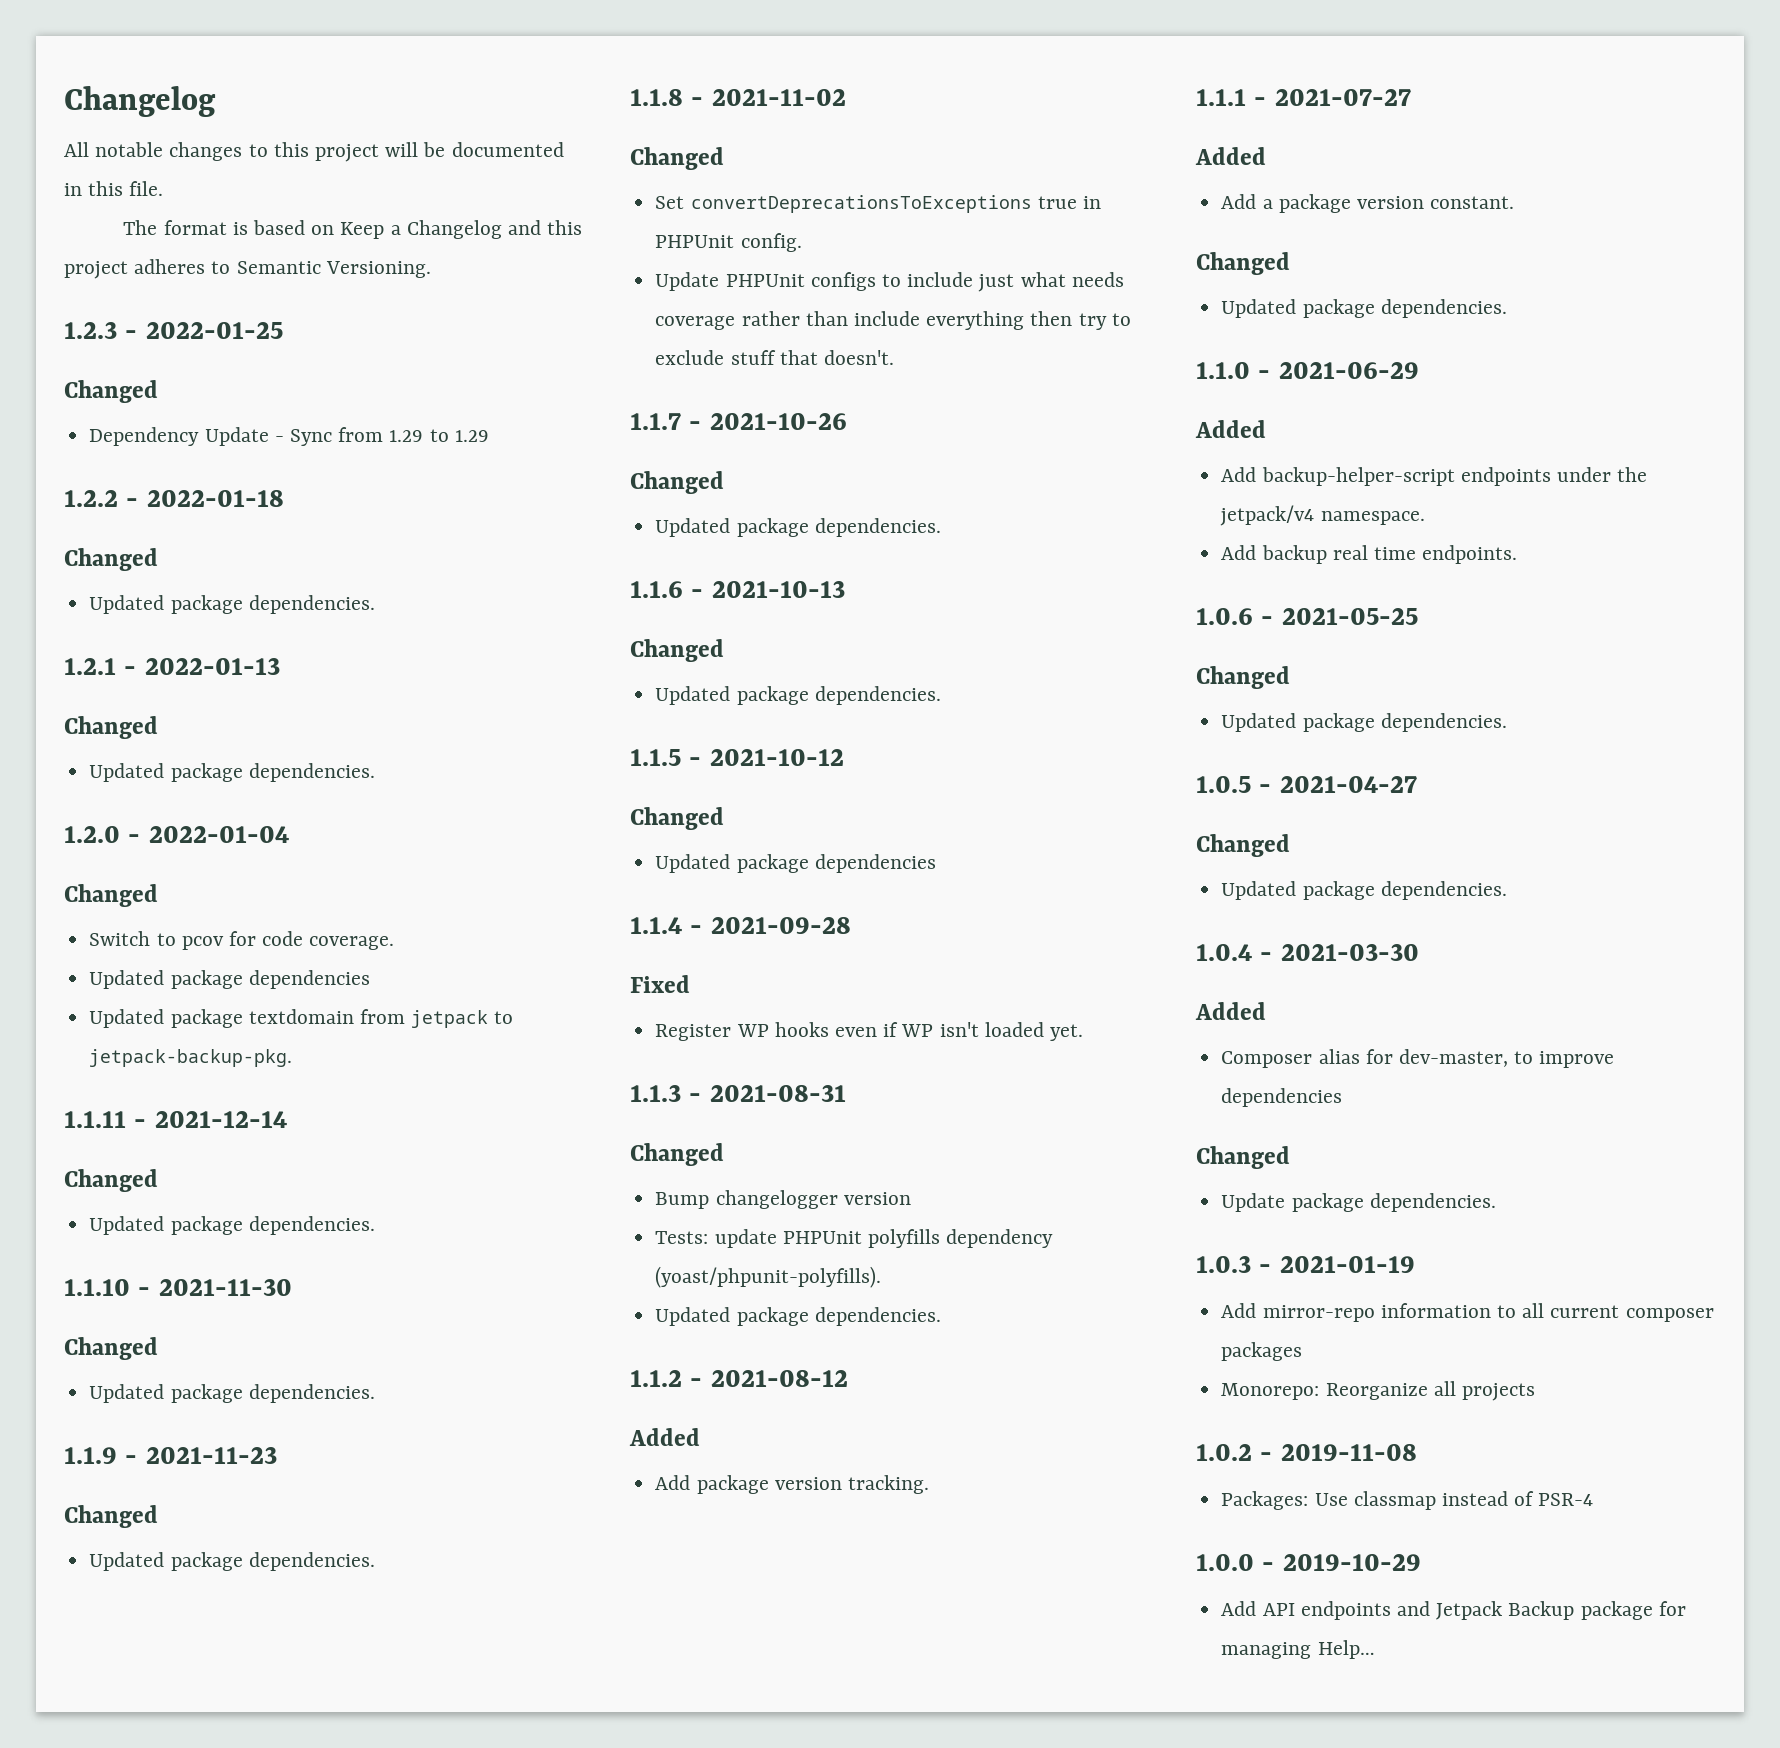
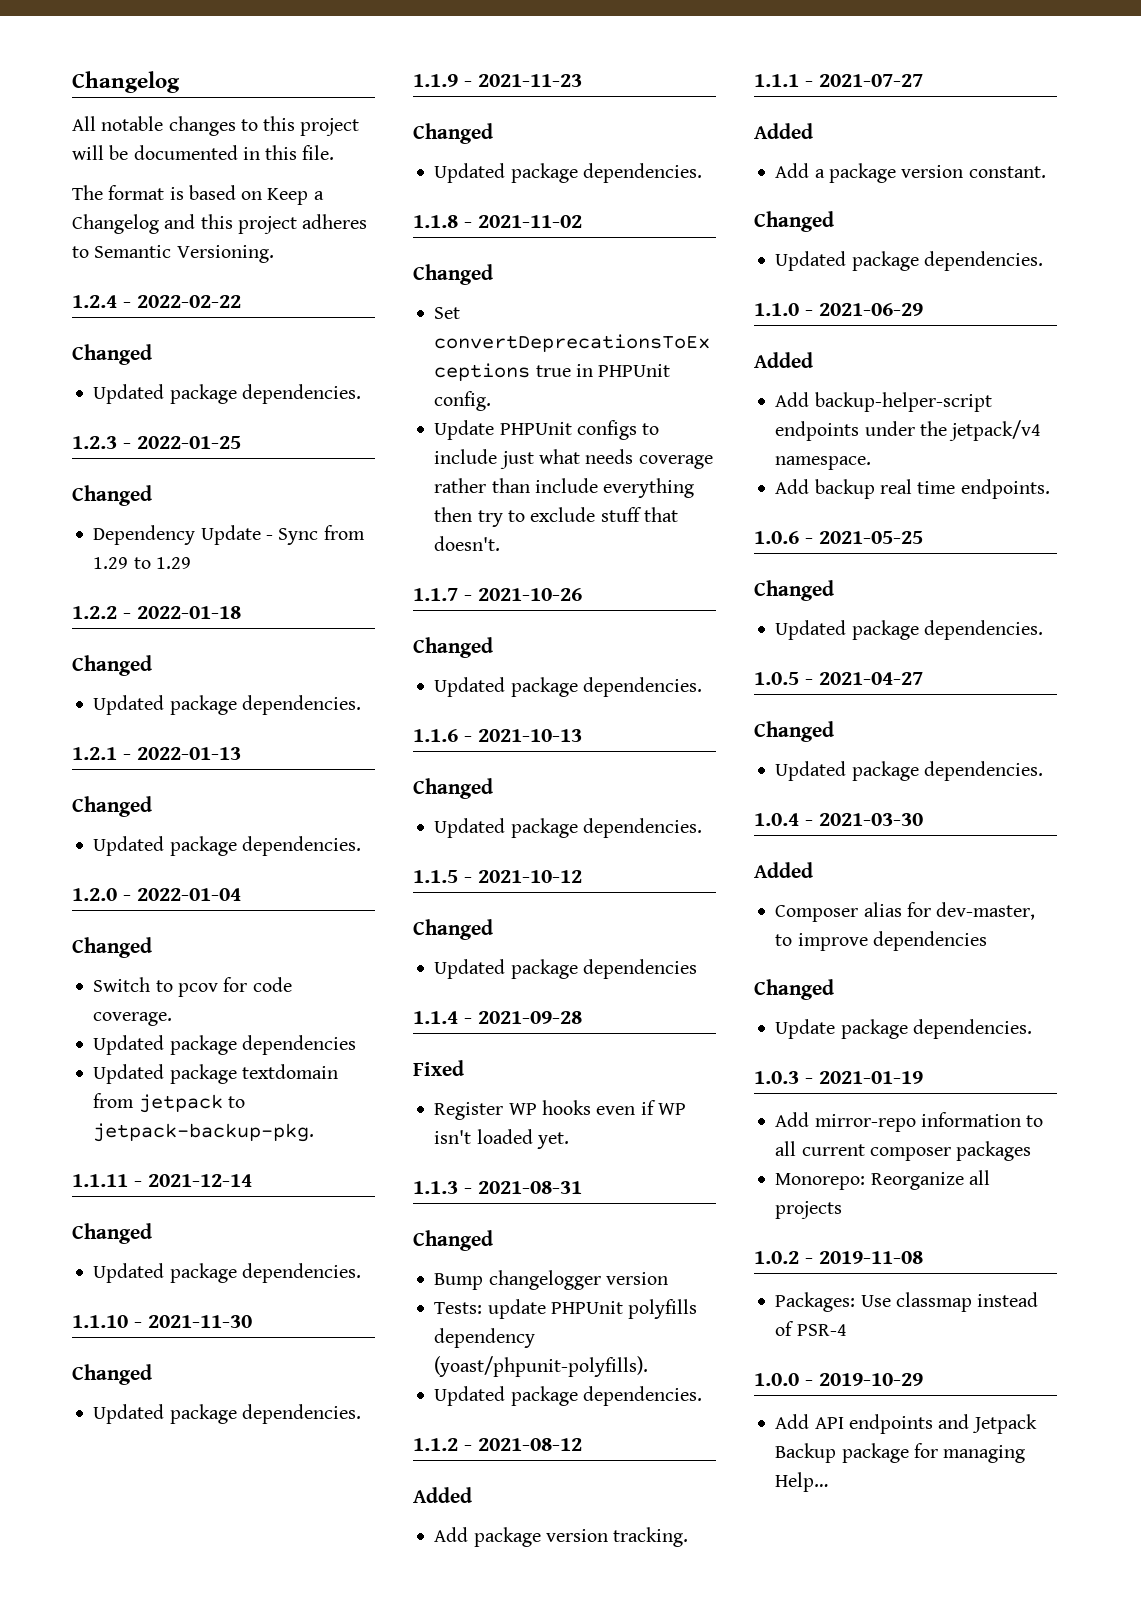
+ 1.2.4 - 2022-02-22
+ Changed
+ Updated package dependencies.

